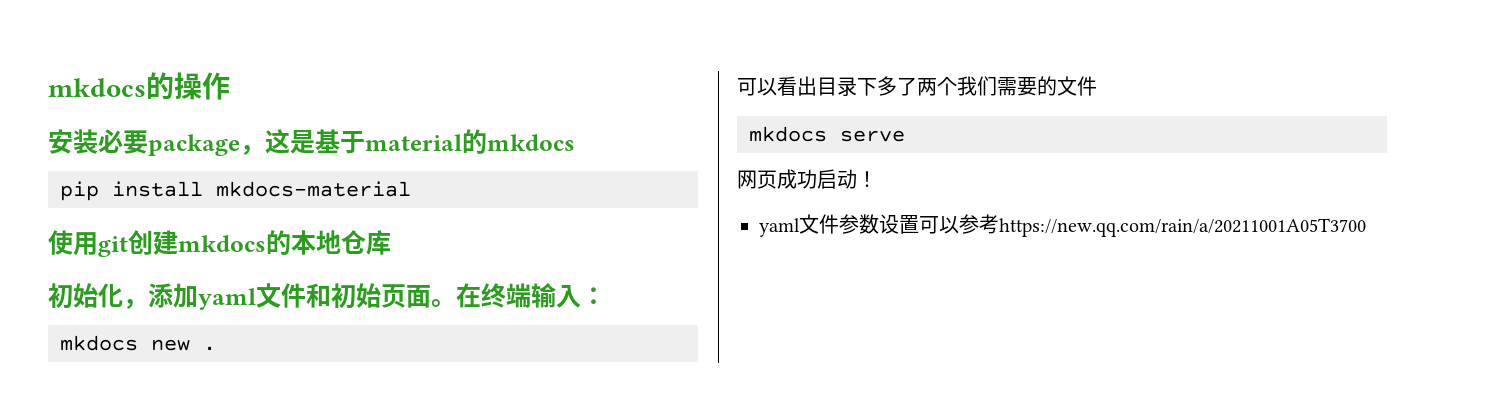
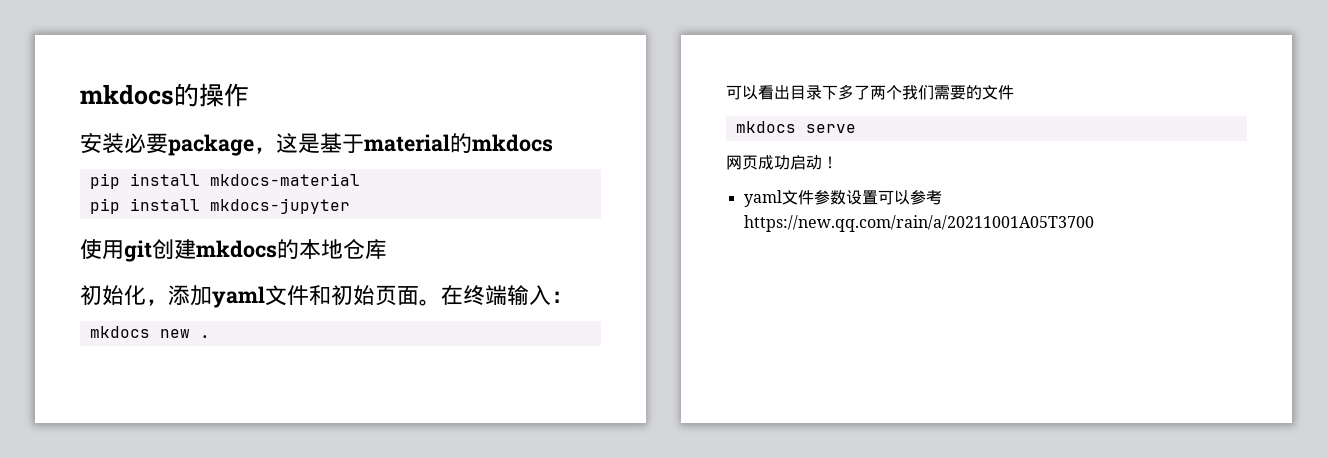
+ pip install mkdocs-jupyter

